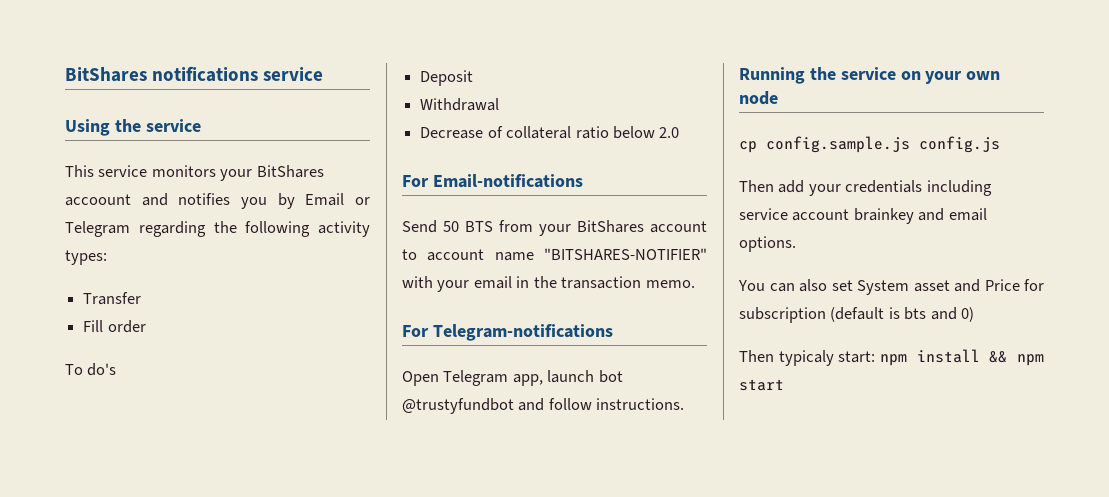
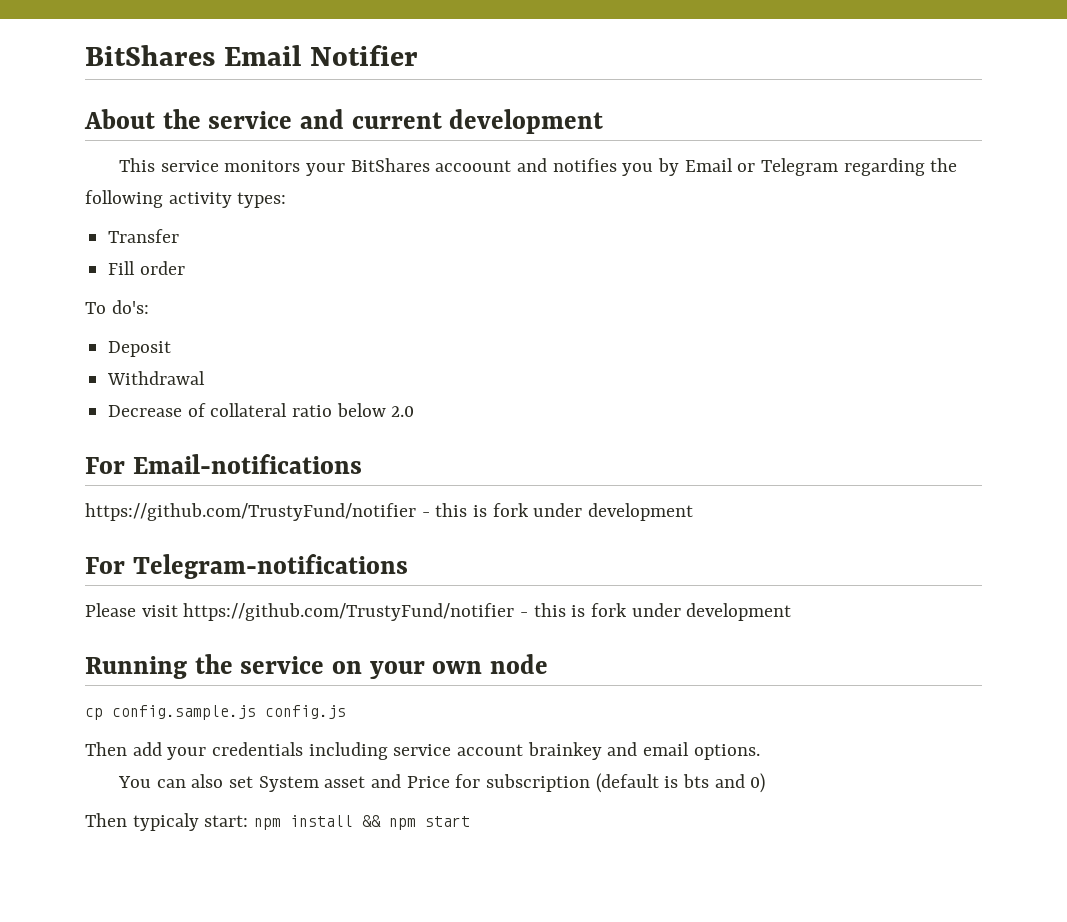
- BitShares notifications service
- Using the service
+ BitShares Email Notifier
+ About the service and current development
- To do's
+ To do's:
  For Email-notifications
- Send 50 BTS from your BitShares account to account name "BITSHARES-NOTIFIER" with your email in the transaction memo.
+ https://github.com/TrustyFund/notifier - this is fork under development
  For Telegram-notifications
- Open Telegram app, launch bot @trustyfundbot and follow instructions.
+ Please visit https://github.com/TrustyFund/notifier - this is fork under development

